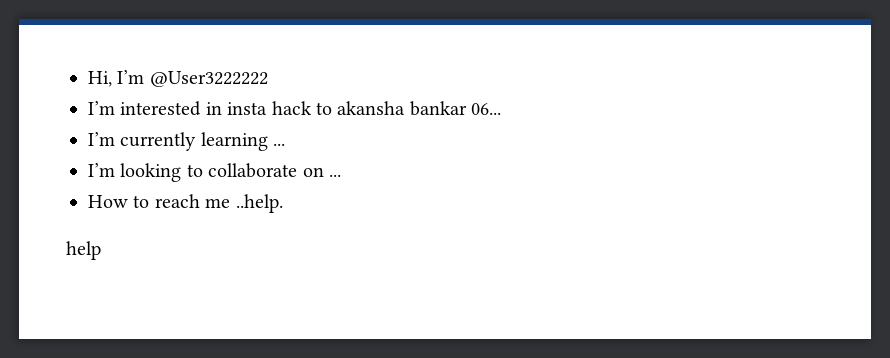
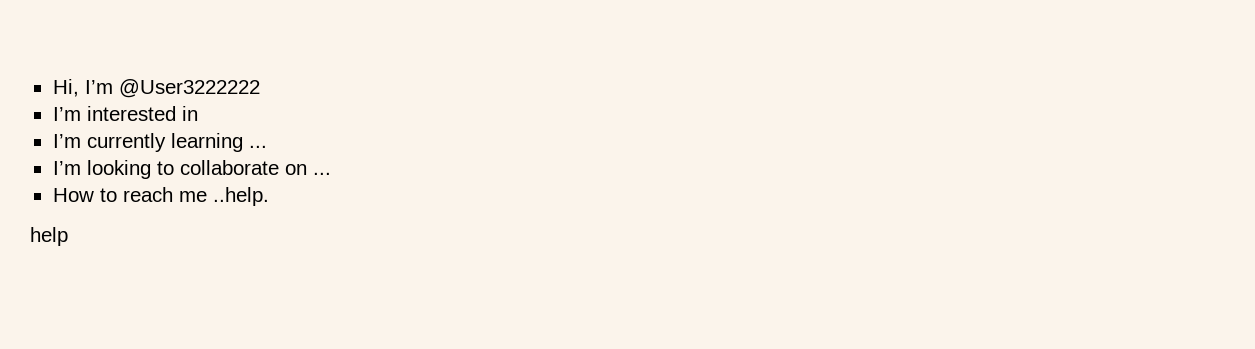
- I’m interested in insta hack to akansha bankar 06...
+ I’m interested in

